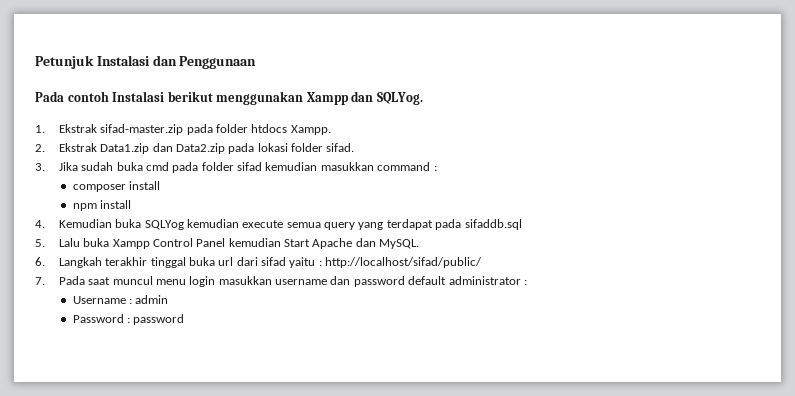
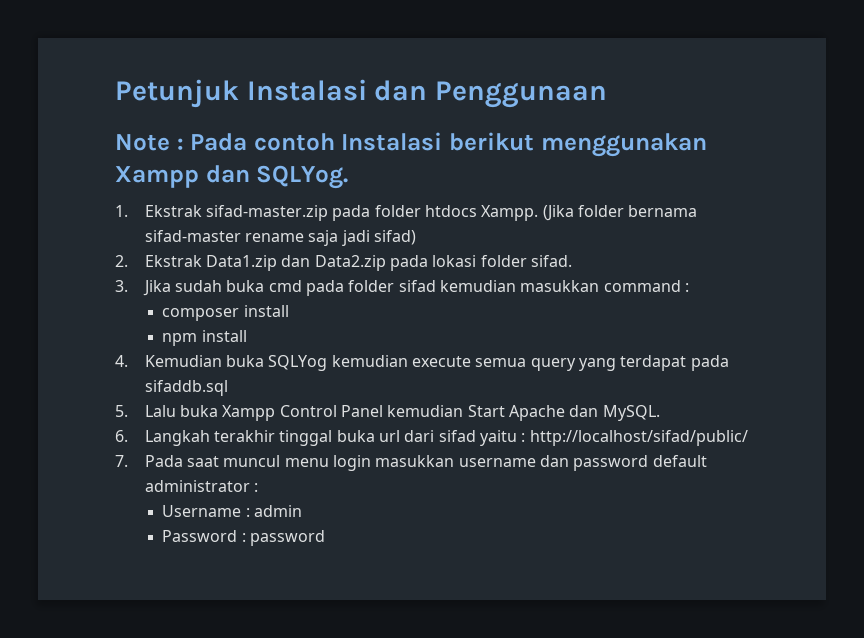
- Pada contoh Instalasi berikut menggunakan Xampp dan SQLYog.
+ Note : Pada contoh Instalasi berikut menggunakan Xampp dan SQLYog.
+ (Jika folder bernama sifad-master rename saja jadi sifad)

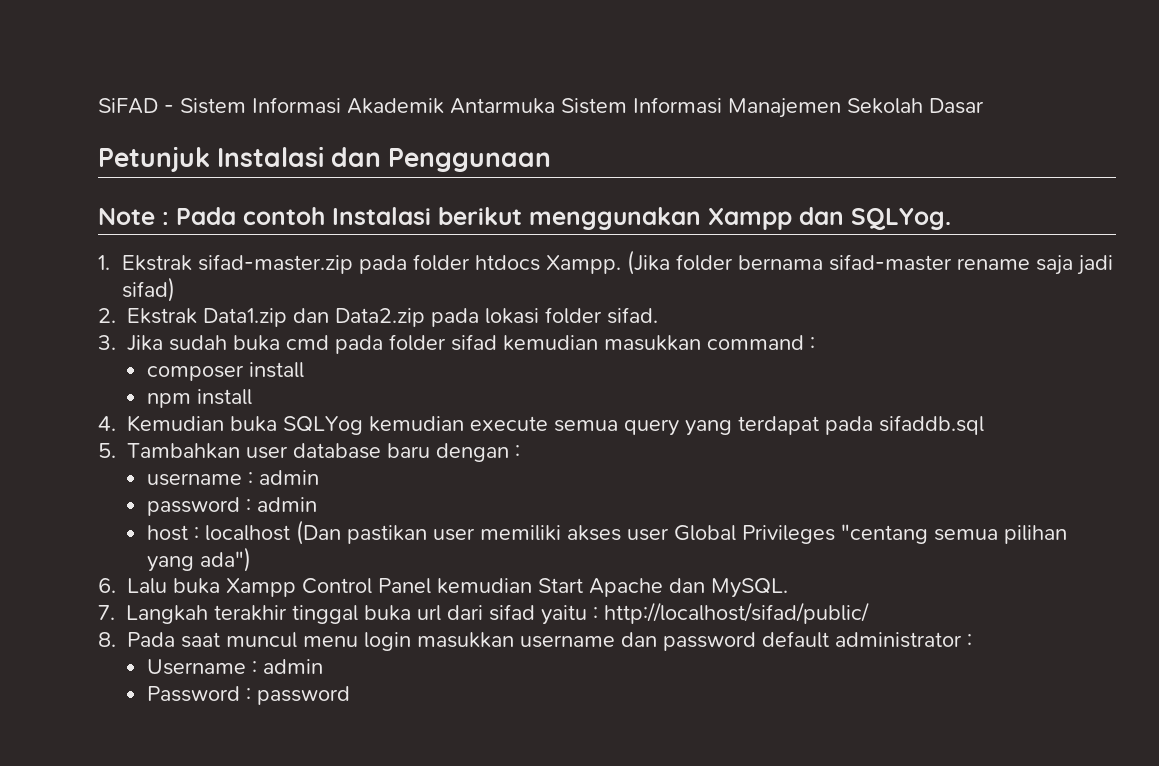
+ SiFAD - Sistem Informasi Akademik Antarmuka Sistem Informasi Manajemen Sekolah Dasar
- 5. Lalu buka Xampp Control Panel kemudian Start Apache dan MySQL.
+ 5. Tambahkan user database baru dengan :
+ username : admin
+ password : admin
+ host : localhost (Dan pastikan user memiliki akses user Global Privileges "centang semua pilihan yang ada")
+ 6. Lalu buka Xampp Control Panel kemudian Start Apache dan MySQL.
- 6. Langkah terakhir tinggal buka url dari sifad yaitu : http://localhost/sifad/public/
+ 7. Langkah terakhir tinggal buka url dari sifad yaitu : http://localhost/sifad/public/
- 7. Pada saat muncul menu login masukkan username dan password default administrator :
+ 8. Pada saat muncul menu login masukkan username dan password default administrator :

